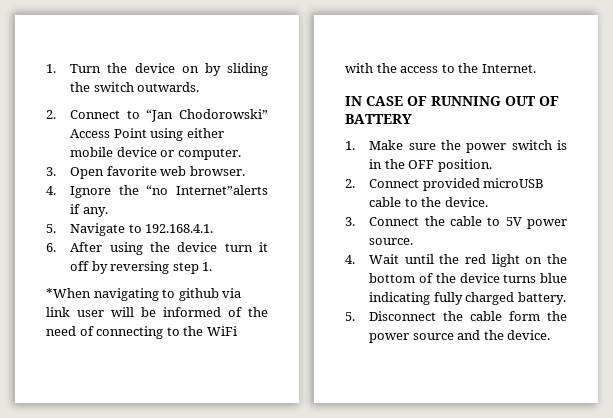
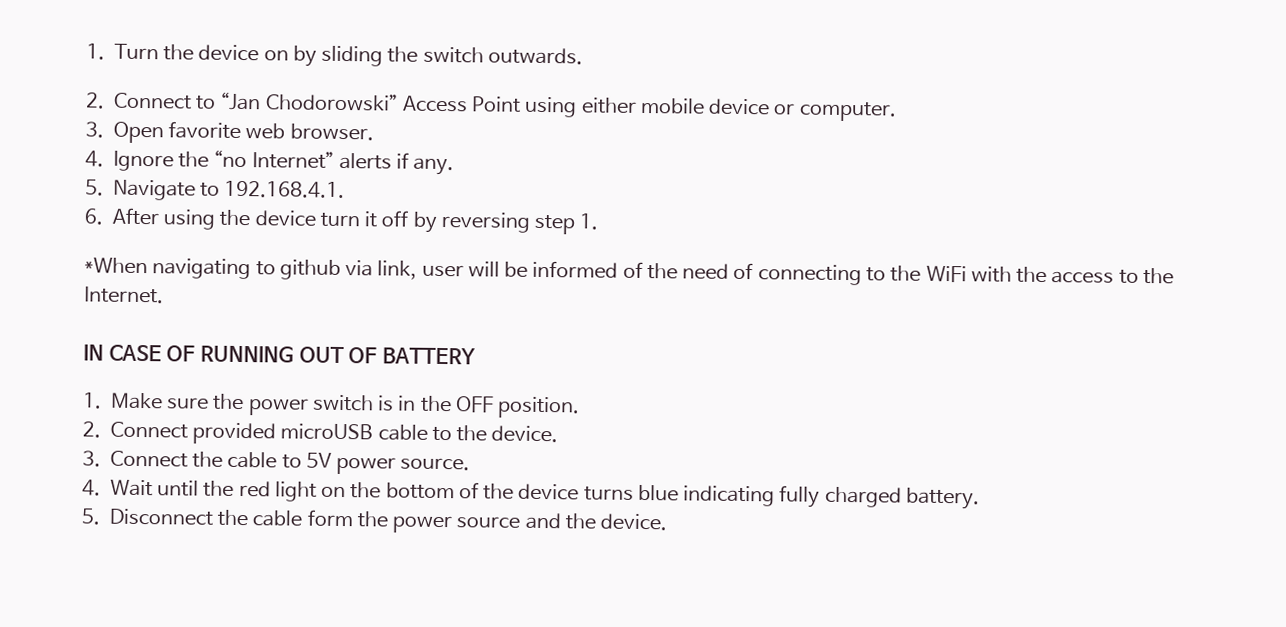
- 4. Ignore the “no Internet”alerts if any.
+ 4. Ignore the “no Internet” alerts if any.
- *When navigating to github via link user will be informed of the need of connecting to the WiFi with the access to the Internet.
+ *When navigating to github via link, user will be informed of the need of connecting to the WiFi with the access to the Internet.

